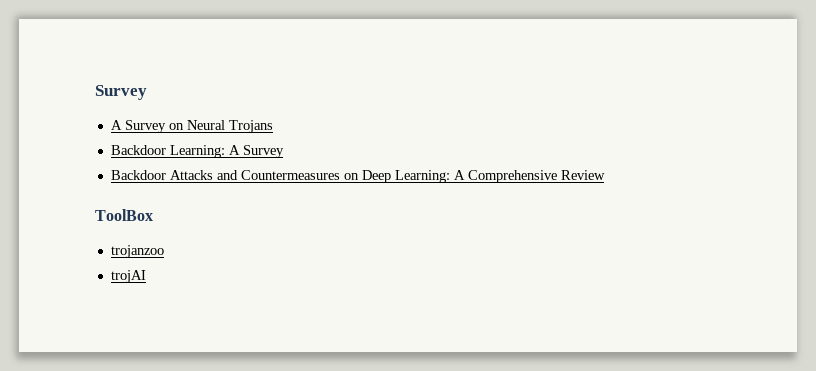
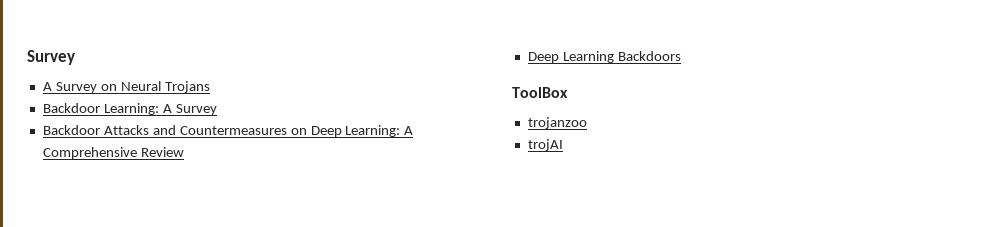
+ Deep Learning Backdoors

